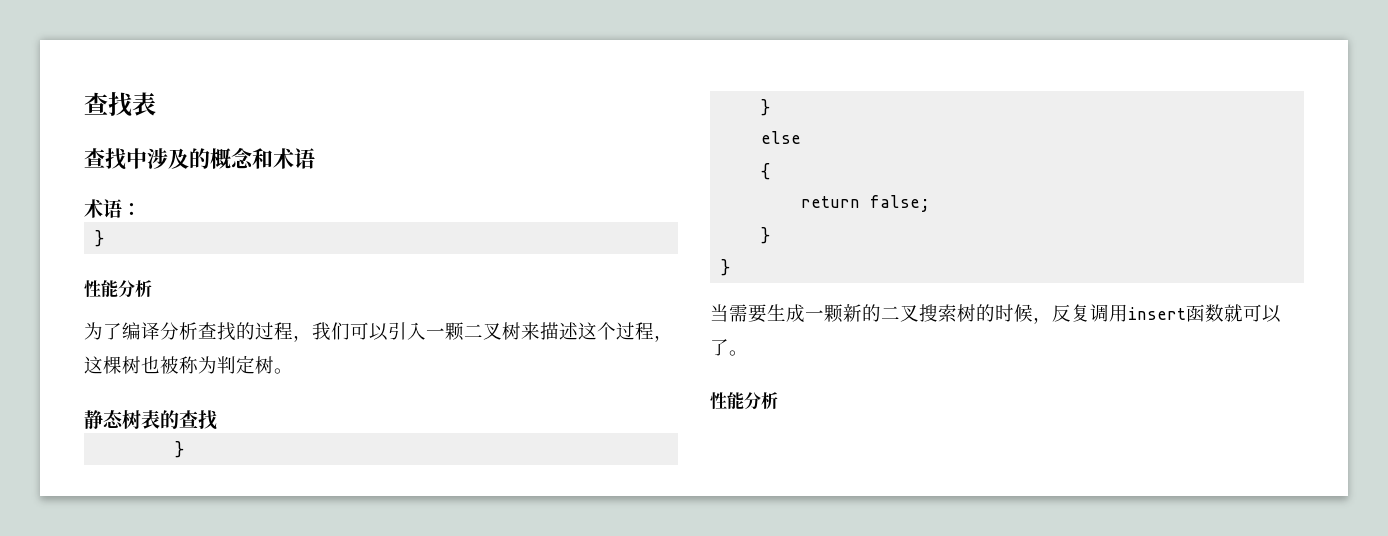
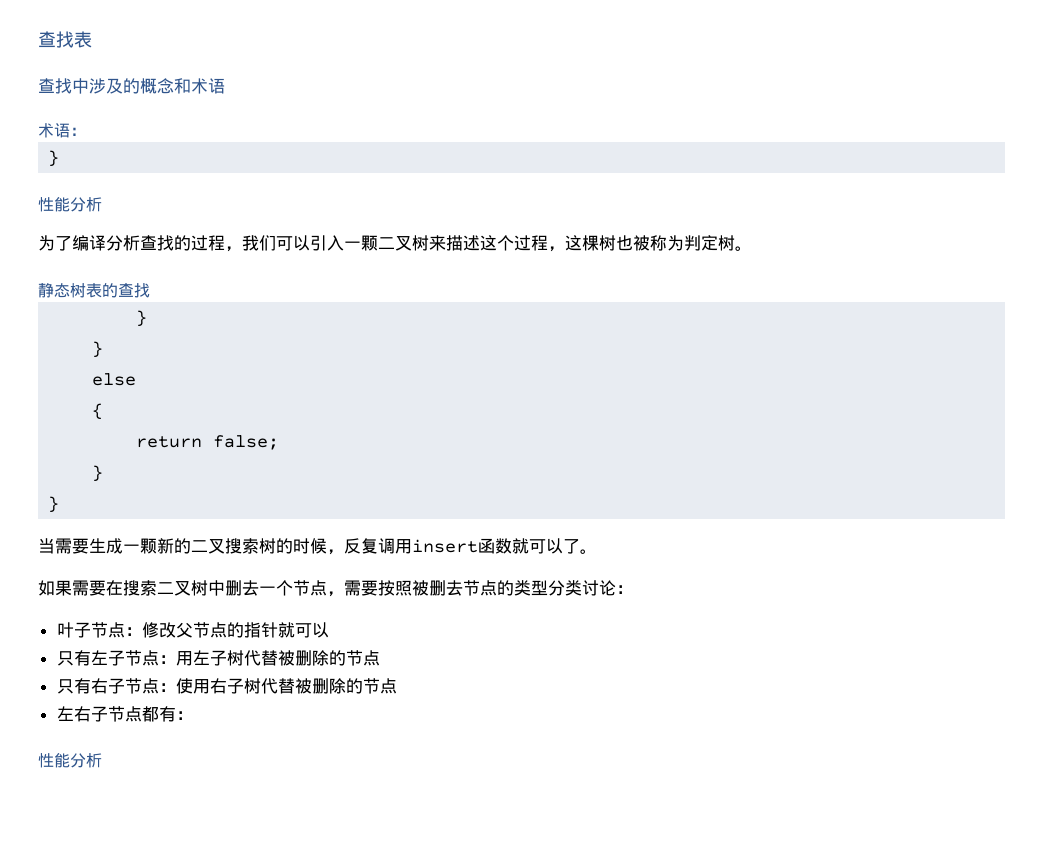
+ 如果需要在搜索二叉树中删去一个节点，需要按照被删去节点的类型分类讨论：
+ 叶子节点：修改父节点的指针就可以
+ 只有左子节点：用左子树代替被删除的节点
+ 只有右子节点：使用右子树代替被删除的节点
+ 左右子节点都有：

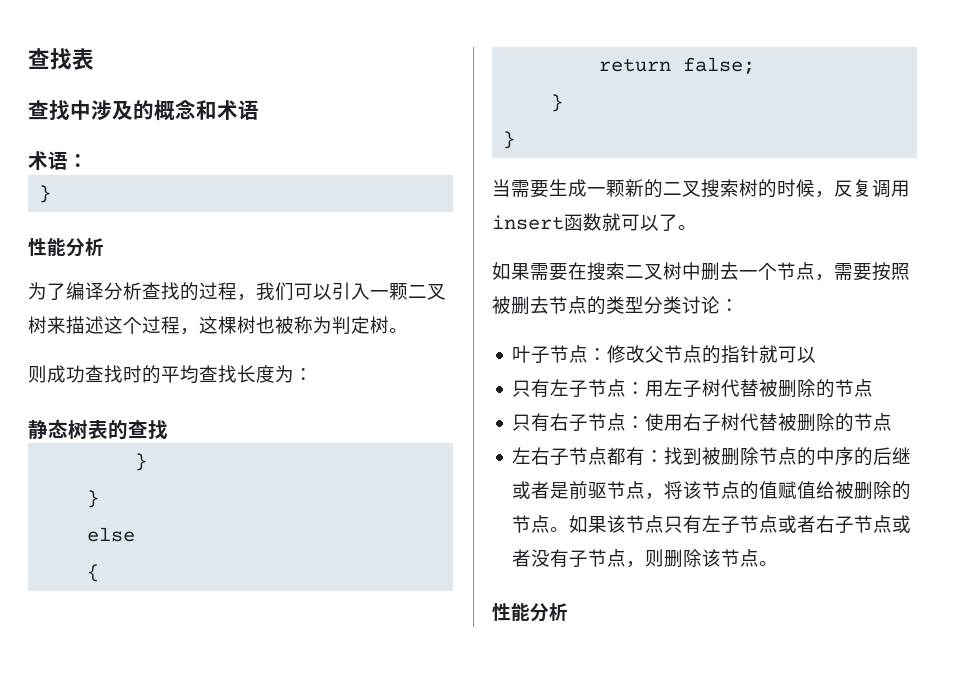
+ 则成功查找时的平均查找长度为：
- 左右子节点都有：
+ 左右子节点都有：找到被删除节点的中序的后继或者是前驱节点，将该节点的值赋值给被删除的节点。如果该节点只有左子节点或者右子节点或者没有子节点，则删除该节点。

